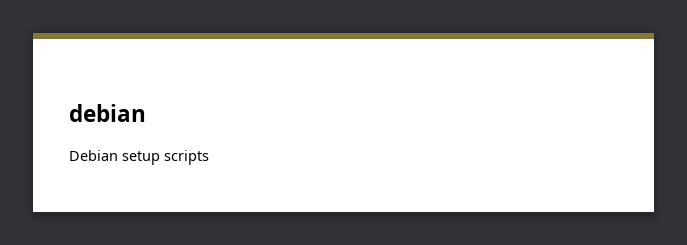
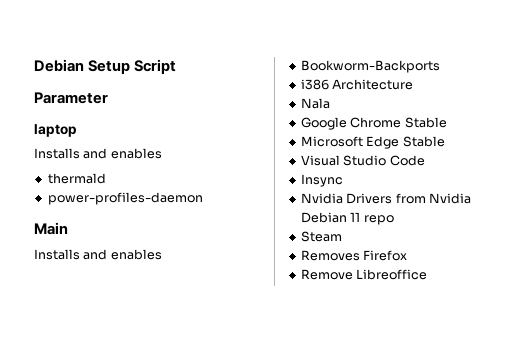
- debian
- Debian setup scripts
+ Debian Setup Script
+ Parameter
+ laptop
+ Installs and enables
+ thermald
+ power-profiles-daemon
+ Main
+ Installs and enables
+ Bookworm-Backports
+ i386 Architecture
+ Nala
+ Google Chrome Stable
+ Microsoft Edge Stable
+ Visual Studio Code
+ Insync
+ Nvidia Drivers from Nvidia Debian 11 repo
+ Steam
+ Removes Firefox
+ Remove Libreoffice

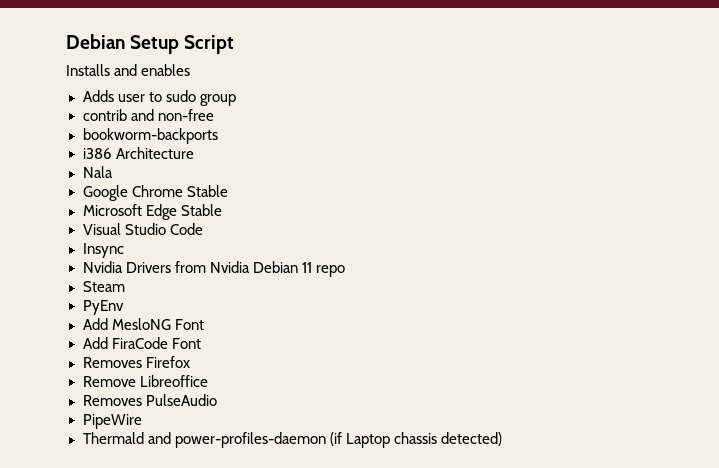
- Parameter
- laptop
  Installs and enables
- thermald
- power-profiles-daemon
- Main
- Installs and enables
- Bookworm-Backports
+ Adds user to sudo group
+ contrib and non-free
+ bookworm-backports
+ PyEnv
+ Add MesloNG Font
+ Add FiraCode Font
  Removes Firefox
  Remove Libreoffice
+ Removes PulseAudio
+ PipeWire
+ Thermald and power-profiles-daemon (if Laptop chassis detected)

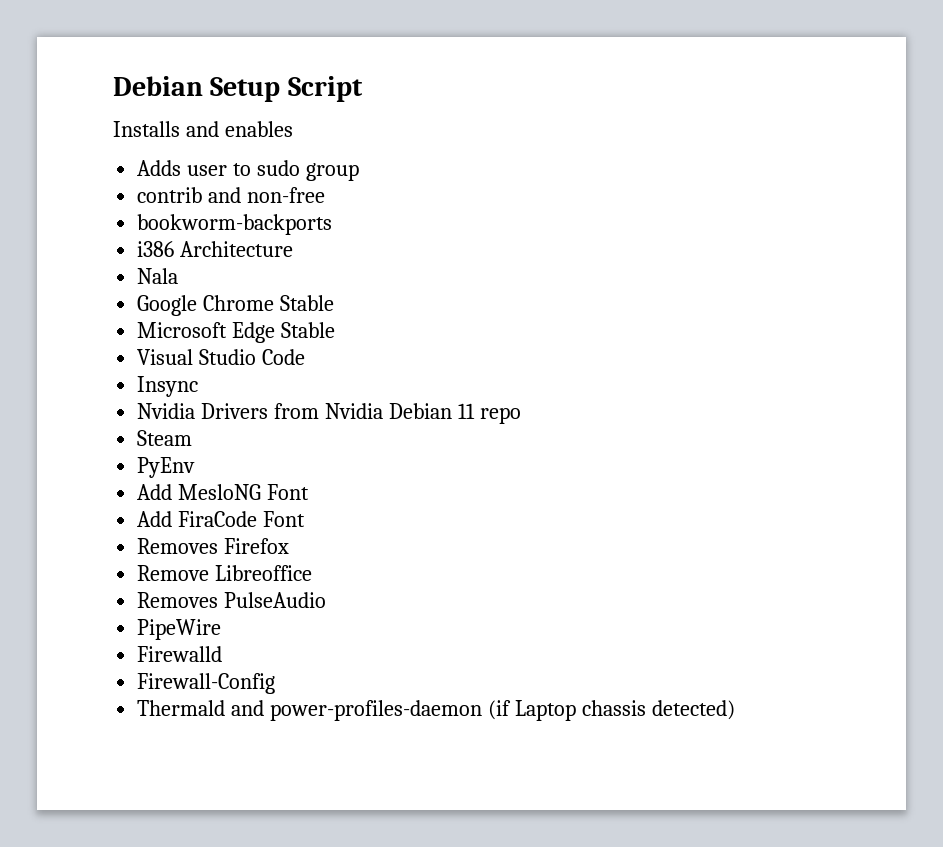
+ Firewalld
+ Firewall-Config

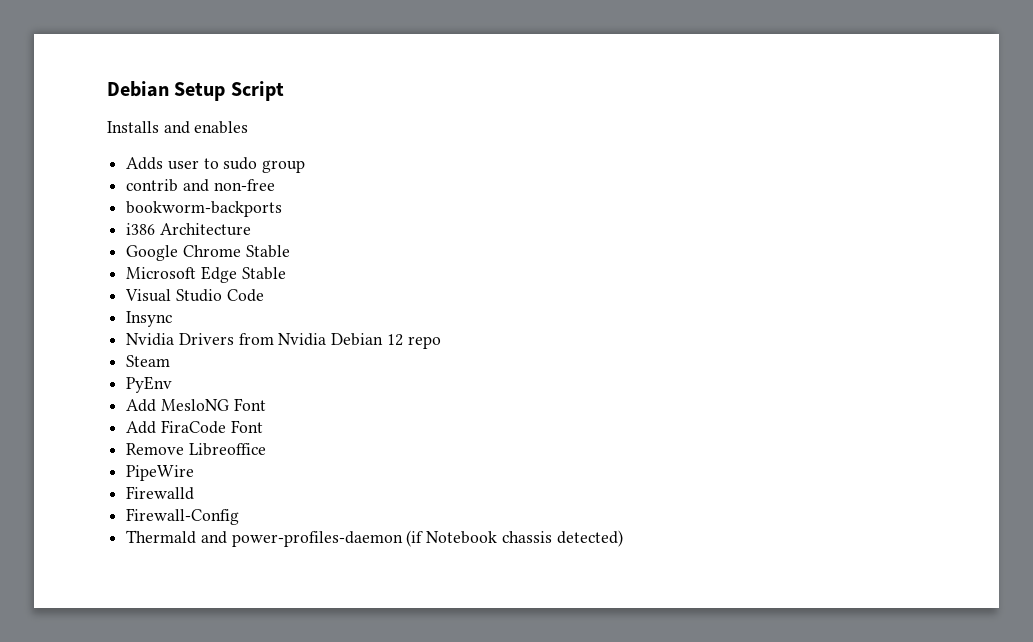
- Nala
- Nvidia Drivers from Nvidia Debian 11 repo
+ Nvidia Drivers from Nvidia Debian 12 repo
- Removes Firefox
- Removes PulseAudio
- Thermald and power-profiles-daemon (if Laptop chassis detected)
+ Thermald and power-profiles-daemon (if Notebook chassis detected)

